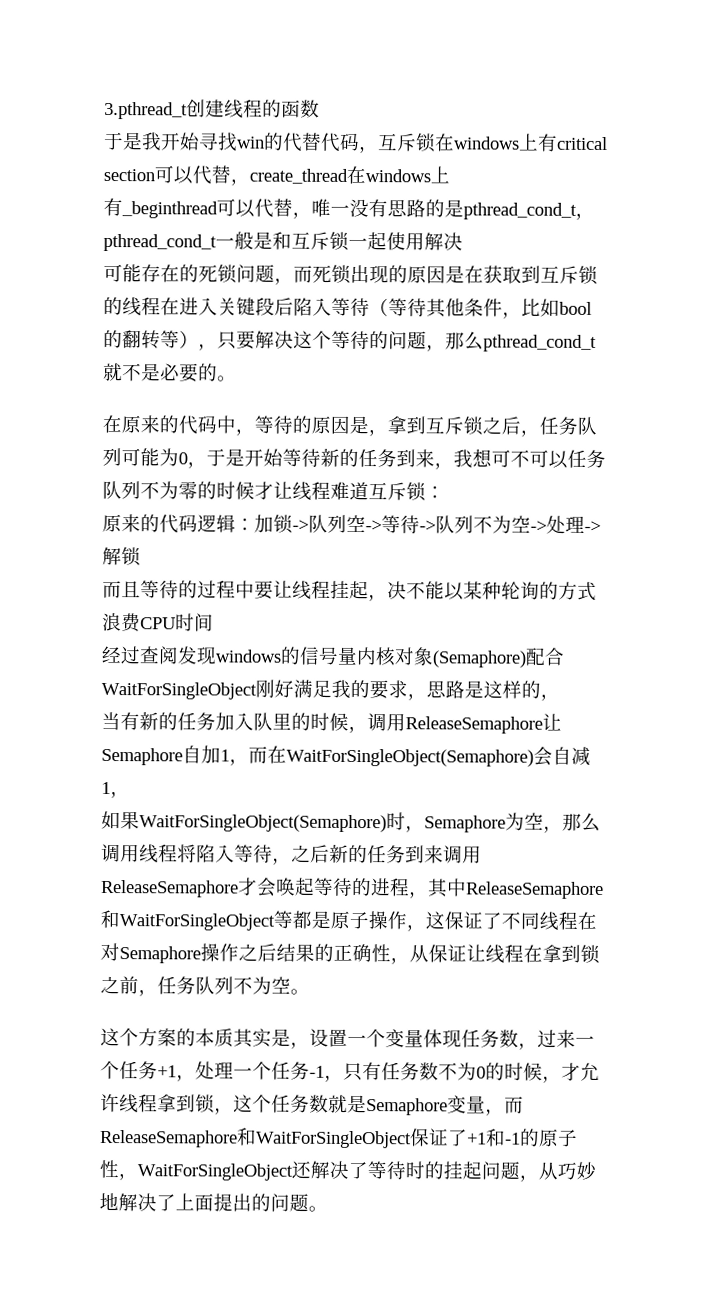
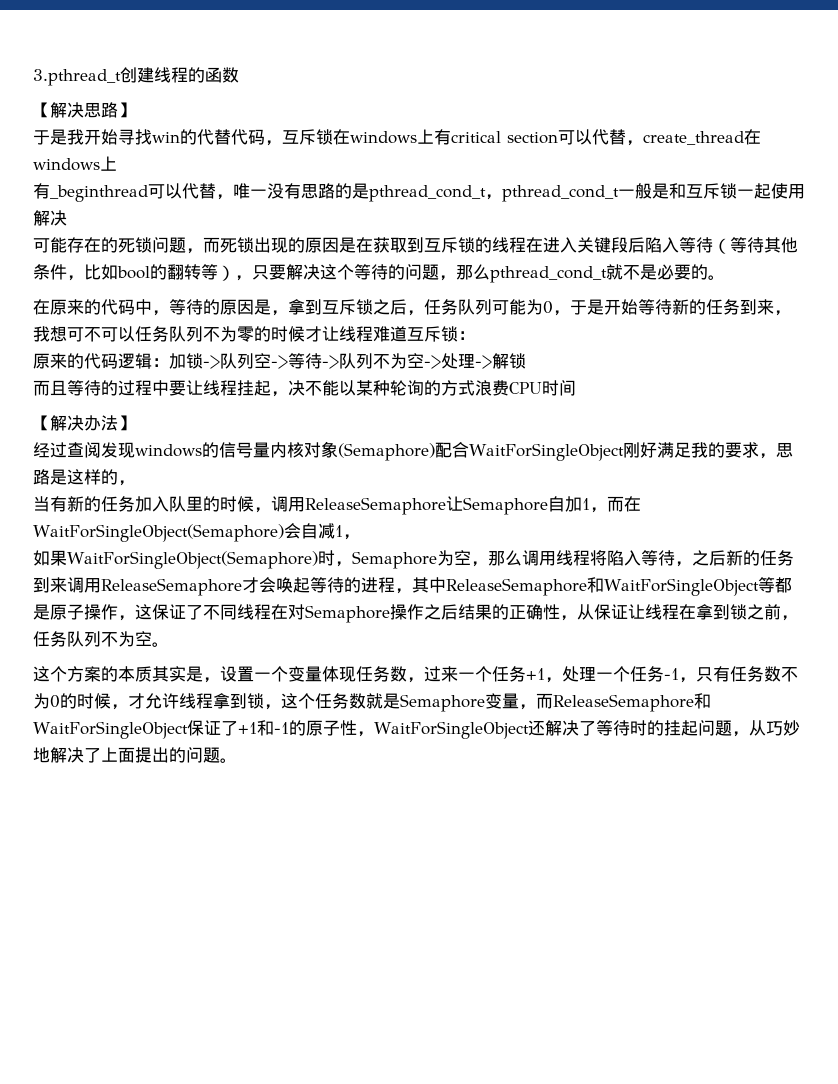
+ 【解决思路】
+ 【解决办法】

